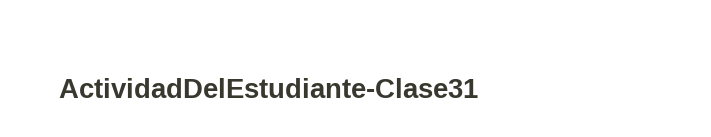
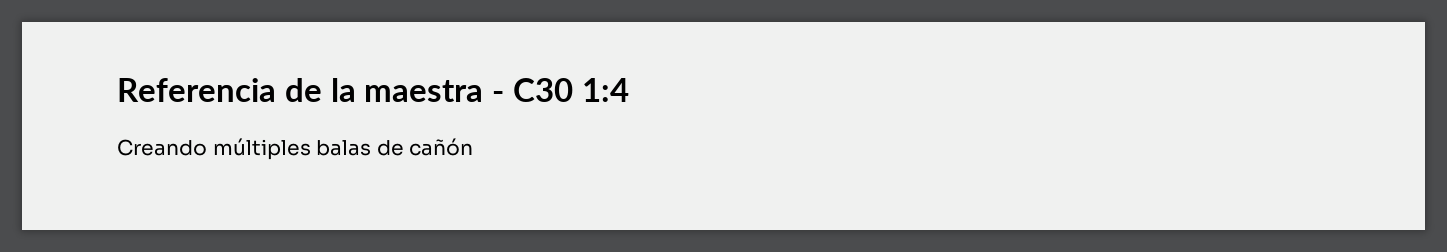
- ActividadDelEstudiante-Clase31
+ Referencia de la maestra - C30 1:4
+ Creando múltiples balas de cañón

